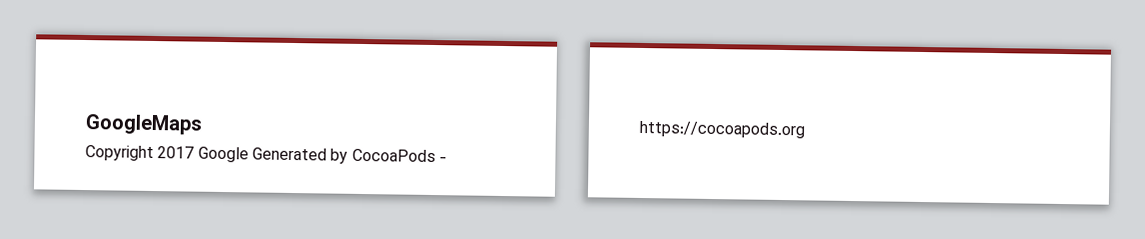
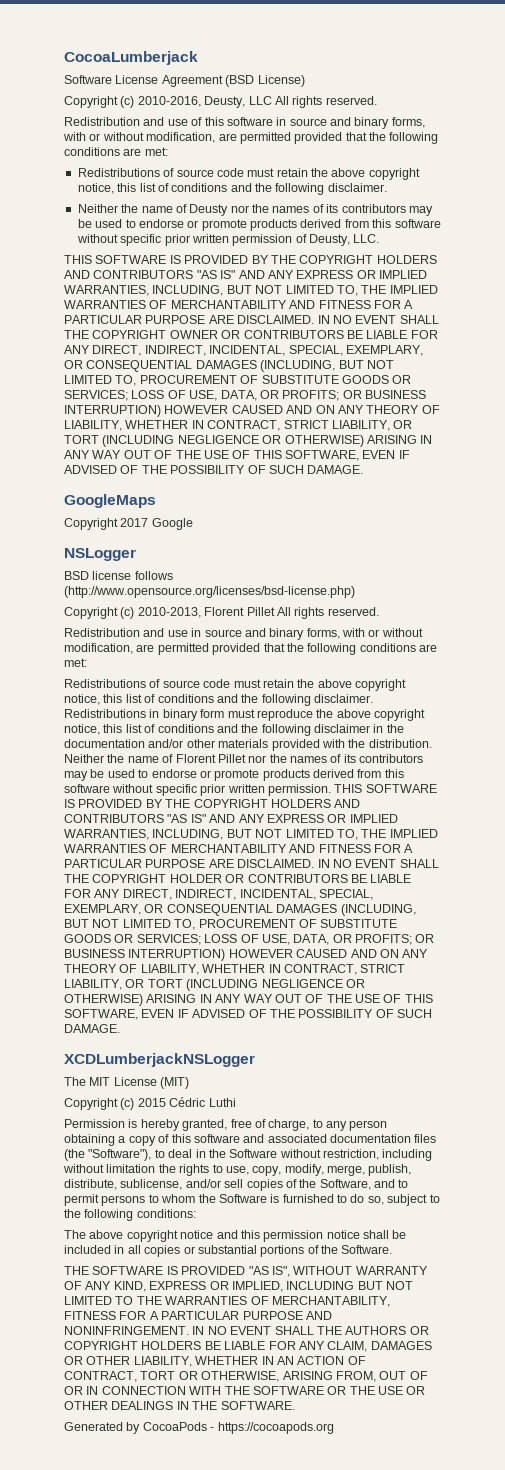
+ CocoaLumberjack
+ Software License Agreement (BSD License)
+ Copyright (c) 2010-2016, Deusty, LLC All rights reserved.
+ Redistribution and use of this software in source and binary forms, with or without modification, are permitted provided that the following conditions are met:
+ Redistributions of source code must retain the above copyright notice, this list of conditions and the following disclaimer.
+ Neither the name of Deusty nor the names of its contributors may be used to endorse or promote products derived from this software without specific prior written permission of Deusty, LLC.
+ THIS SOFTWARE IS PROVIDED BY THE COPYRIGHT HOLDERS AND CONTRIBUTORS "AS IS" AND ANY EXPRESS OR IMPLIED WARRANTIES, INCLUDING, BUT NOT LIMITED TO, THE IMPLIED WARRANTIES OF MERCHANTABILITY AND FITNESS FOR A PARTICULAR PURPOSE ARE DISCLAIMED. IN NO EVENT SHALL THE COPYRIGHT OWNER OR CONTRIBUTORS BE LIABLE FOR ANY DIRECT, INDIRECT, INCIDENTAL, SPECIAL, EXEMPLARY, OR CONSEQUENTIAL DAMAGES (INCLUDING, BUT NOT LIMITED TO, PROCUREMENT OF SUBSTITUTE GOODS OR SERVICES; LOSS OF USE, DATA, OR PROFITS; OR BUSINESS INTERRUPTION) HOWEVER CAUSED AND ON ANY THEORY OF LIABILITY, WHETHER IN CONTRACT, STRICT LIABILITY, OR TORT (INCLUDING NEGLIGENCE OR OTHERWISE) ARISING IN ANY WAY OUT OF THE USE OF THIS SOFTWARE, EVEN IF ADVISED OF THE POSSIBILITY OF SUCH DAMAGE.
  GoogleMaps
- Copyright 2017 Google Generated by CocoaPods - https://cocoapods.org
+ Copyright 2017 Google
+ NSLogger
+ BSD license follows (http://www.opensource.org/licenses/bsd-license.php)
+ Copyright (c) 2010-2013, Florent Pillet All rights reserved.
+ Redistribution and use in source and binary forms, with or without modification, are permitted provided that the following conditions are met:
+ Redistributions of source code must retain the above copyright notice, this list of conditions and the following disclaimer. Redistributions in binary form must reproduce the above copyright notice, this list of conditions and the following disclaimer in the documentation and/or other materials provided with the distribution. Neither the name of Florent Pillet nor the names of its contributors may be used to endorse or promote products derived from this software without specific prior written permission. THIS SOFTWARE IS PROVIDED BY THE COPYRIGHT HOLDERS AND CONTRIBUTORS "AS IS" AND ANY EXPRESS OR IMPLIED WARRANTIES, INCLUDING, BUT NOT LIMITED TO, THE IMPLIED WARRANTIES OF MERCHANTABILITY AND FITNESS FOR A PARTICULAR PURPOSE ARE DISCLAIMED. IN NO EVENT SHALL THE COPYRIGHT HOLDER OR CONTRIBUTORS BE LIABLE FOR ANY DIRECT, INDIRECT, INCIDENTAL, SPECIAL, EXEMPLARY, OR CONSEQUENTIAL DAMAGES (INCLUDING, BUT NOT LIMITED TO, PROCUREMENT OF SUBSTITUTE GOODS OR SERVICES; LOSS OF USE, DATA, OR PROFITS; OR BUSINESS INTERRUPTION) HOWEVER CAUSED AND ON ANY THEORY OF LIABILITY, WHETHER IN CONTRACT, STRICT LIABILITY, OR TORT (INCLUDING NEGLIGENCE OR OTHERWISE) ARISING IN ANY WAY OUT OF THE USE OF THIS SOFTWARE, EVEN IF ADVISED OF THE POSSIBILITY OF SUCH DAMAGE.
+ XCDLumberjackNSLogger
+ The MIT License (MIT)
+ Copyright (c) 2015 Cédric Luthi
+ Permission is hereby granted, free of charge, to any person obtaining a copy of this software and associated documentation files (the "Software"), to deal in the Software without restriction, including without limitation the rights to use, copy, modify, merge, publish, distribute, sublicense, and/or sell copies of the Software, and to permit persons to whom the Software is furnished to do so, subject to the following conditions:
+ The above copyright notice and this permission notice shall be included in all copies or substantial portions of the Software.
+ THE SOFTWARE IS PROVIDED "AS IS", WITHOUT WARRANTY OF ANY KIND, EXPRESS OR IMPLIED, INCLUDING BUT NOT LIMITED TO THE WARRANTIES OF MERCHANTABILITY, FITNESS FOR A PARTICULAR PURPOSE AND NONINFRINGEMENT. IN NO EVENT SHALL THE AUTHORS OR COPYRIGHT HOLDERS BE LIABLE FOR ANY CLAIM, DAMAGES OR OTHER LIABILITY, WHETHER IN AN ACTION OF CONTRACT, TORT OR OTHERWISE, ARISING FROM, OUT OF OR IN CONNECTION WITH THE SOFTWARE OR THE USE OR OTHER DEALINGS IN THE SOFTWARE.
+ Generated by CocoaPods - https://cocoapods.org

